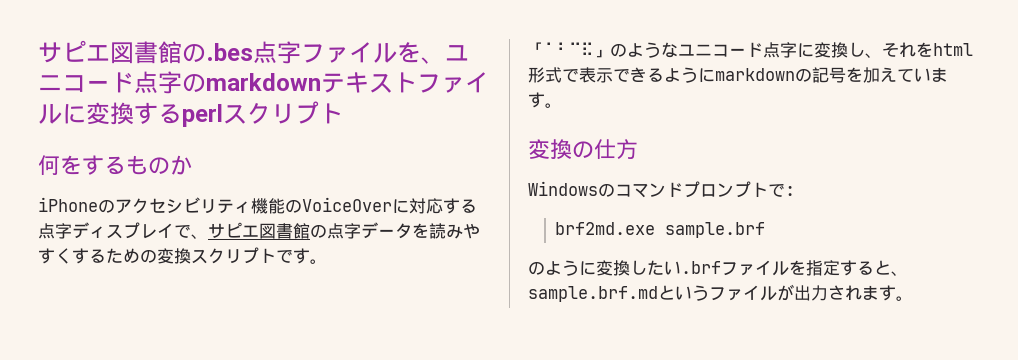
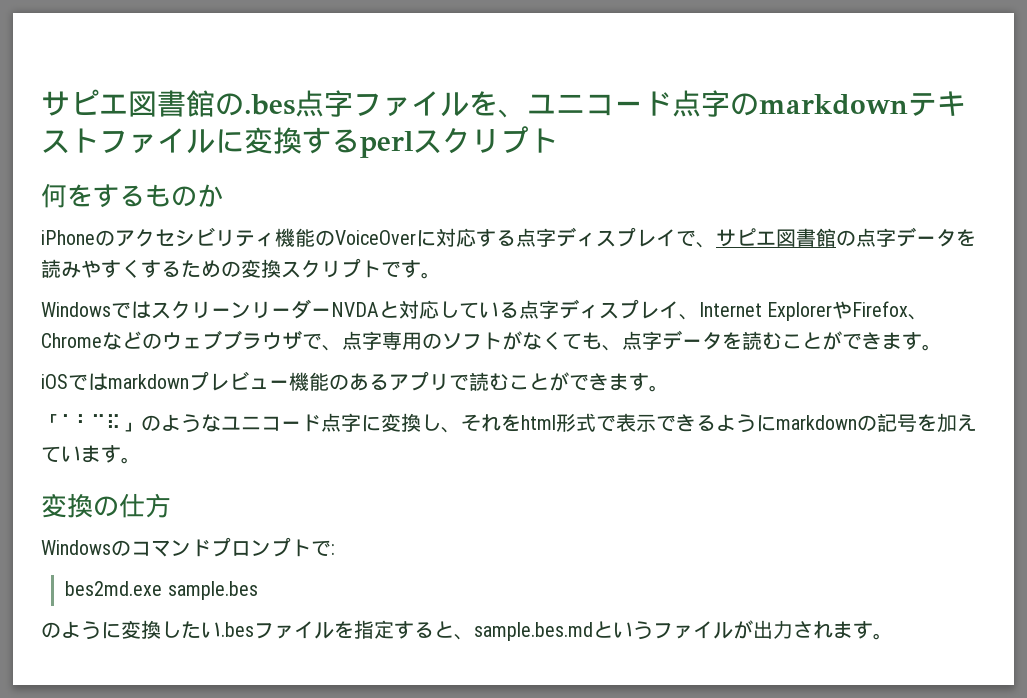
+ WindowsではスクリーンリーダーNVDAと対応している点字ディスプレイ、Internet ExplorerやFirefox、Chromeなどのウェブブラウザで、点字専用のソフトがなくても、点字データを読むことができます。
+ iOSではmarkdownプレビュー機能のあるアプリで読むことができます。
- brf2md.exe sample.brf
+ bes2md.exe sample.bes
- のように変換したい.brfファイルを指定すると、sample.brf.mdというファイルが出力されます。
+ のように変換したい.besファイルを指定すると、sample.bes.mdというファイルが出力されます。

